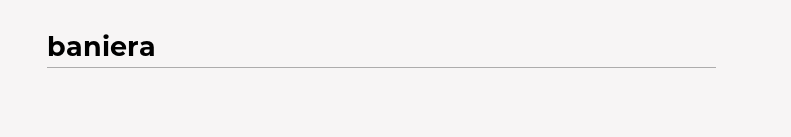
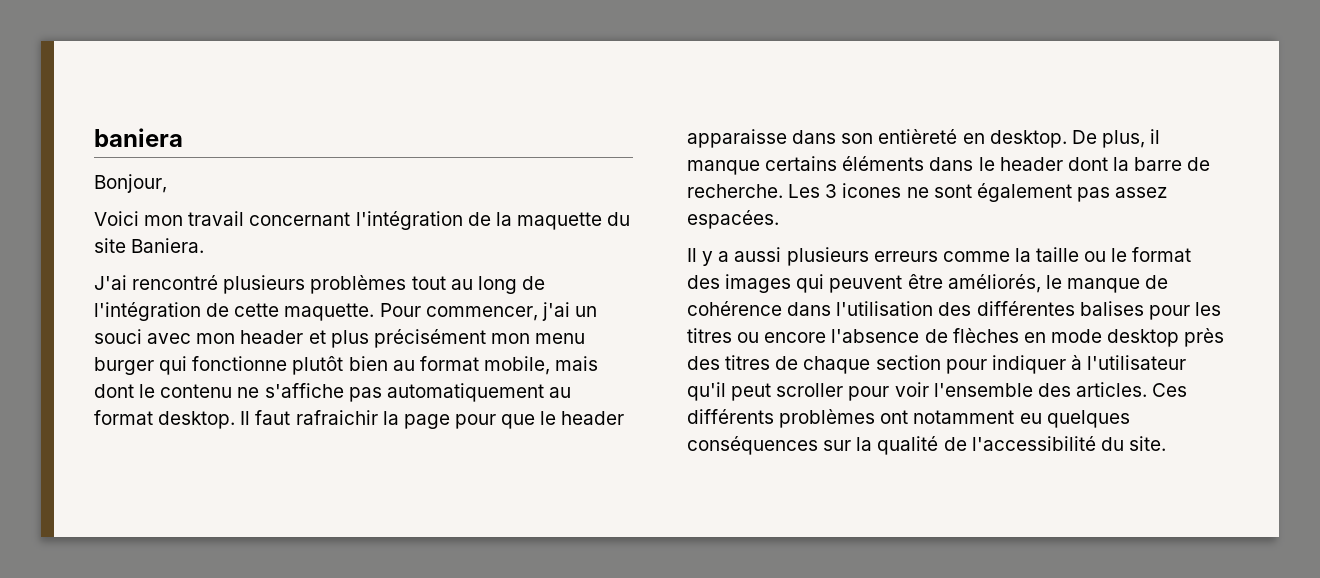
+ Bonjour,
+ Voici mon travail concernant l'intégration de la maquette du site Baniera.
+ J'ai rencontré plusieurs problèmes tout au long de l'intégration de cette maquette. Pour commencer, j'ai un souci avec mon header et plus précisément mon menu burger qui fonctionne plutôt bien au format mobile, mais dont le contenu ne s'affiche pas automatiquement au format desktop. Il faut rafraichir la page pour que le header apparaisse dans son entièreté en desktop. De plus, il manque certains éléments dans le header dont la barre de recherche. Les 3 icones ne sont également pas assez espacées.
+ Il y a aussi plusieurs erreurs comme la taille ou le format des images qui peuvent être améliorés, le manque de cohérence dans l'utilisation des différentes balises pour les titres ou encore l'absence de flèches en mode desktop près des titres de chaque section pour indiquer à l'utilisateur qu'il peut scroller pour voir l'ensemble des articles. Ces différents problèmes ont notamment eu quelques conséquences sur la qualité de l'accessibilité du site.

